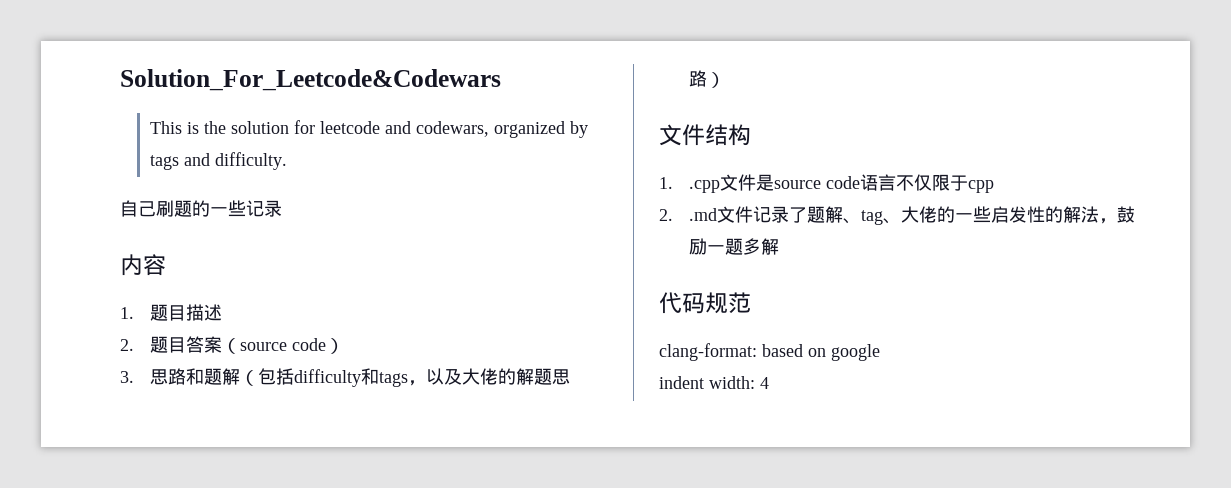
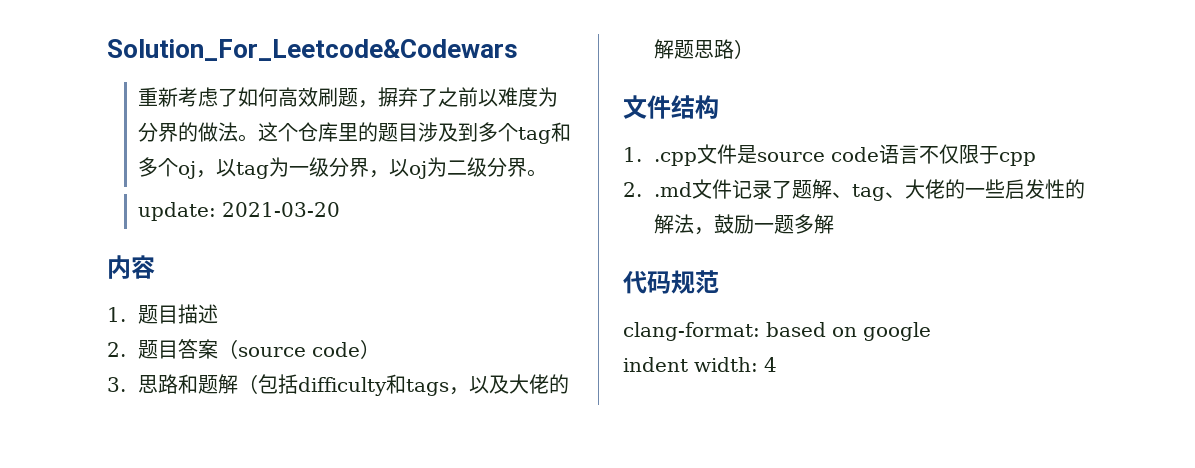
- This is the solution for leetcode and codewars, organized by tags and difficulty.
- 自己刷题的一些记录
+ 重新考虑了如何高效刷题，摒弃了之前以难度为分界的做法。这个仓库里的题目涉及到多个tag和多个oj，以tag为一级分界，以oj为二级分界。
+ update: 2021-03-20

